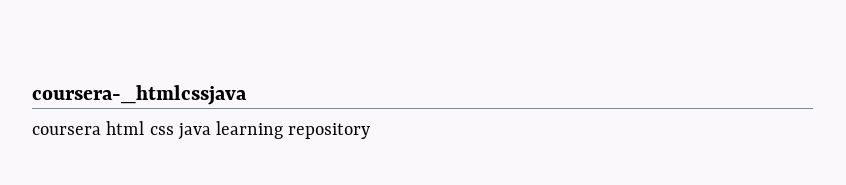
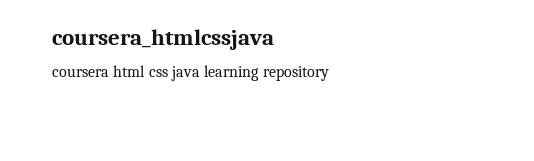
- coursera-_htmlcssjava
+ coursera_htmlcssjava

